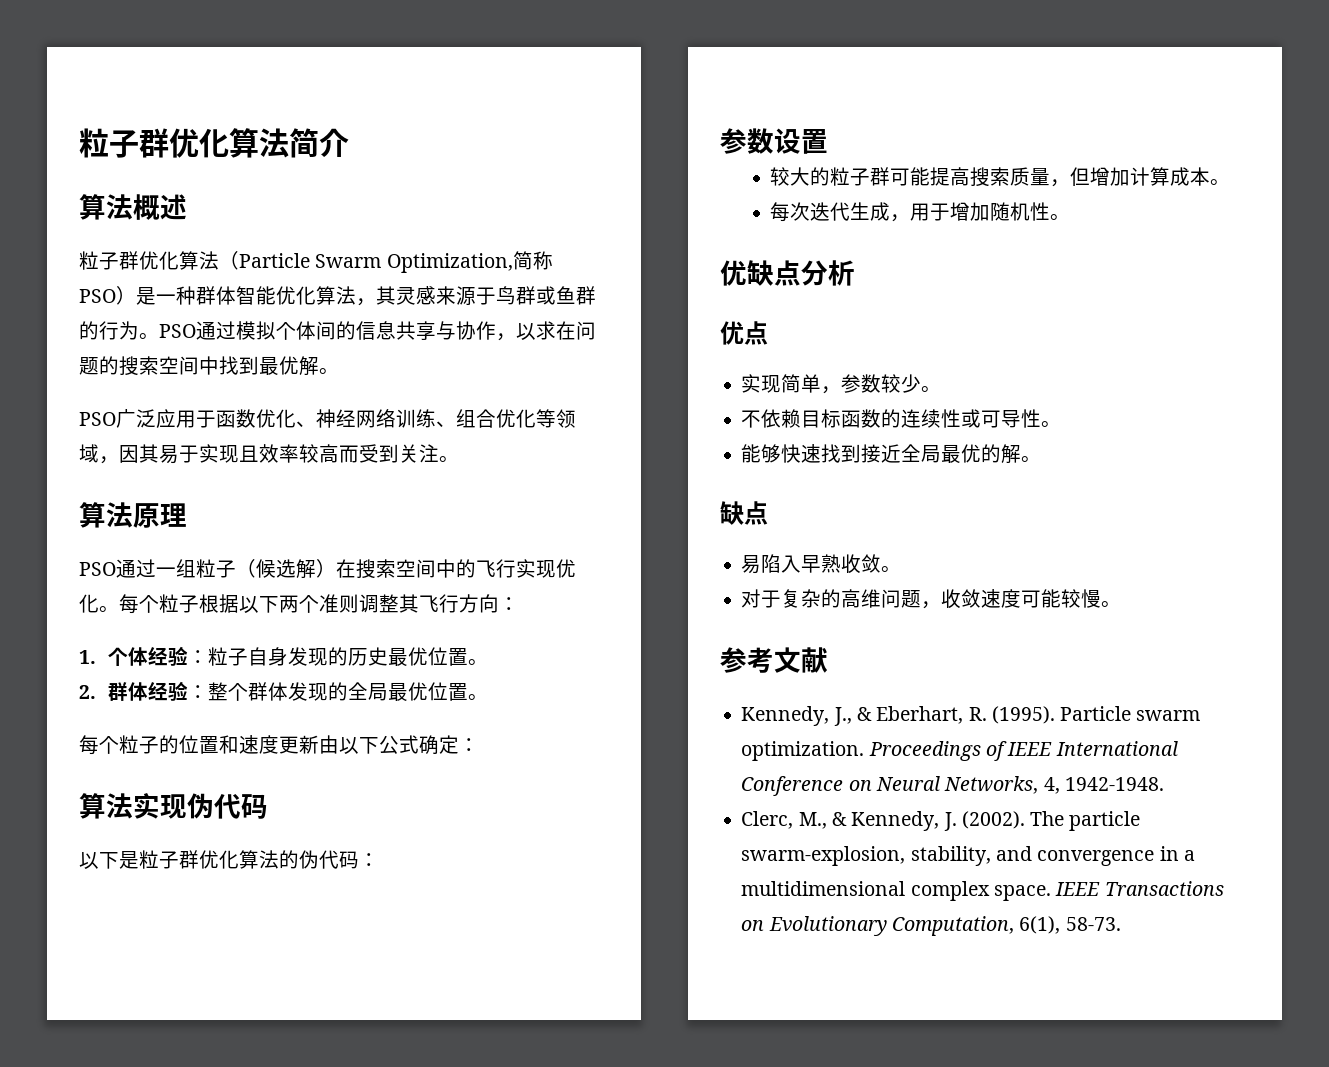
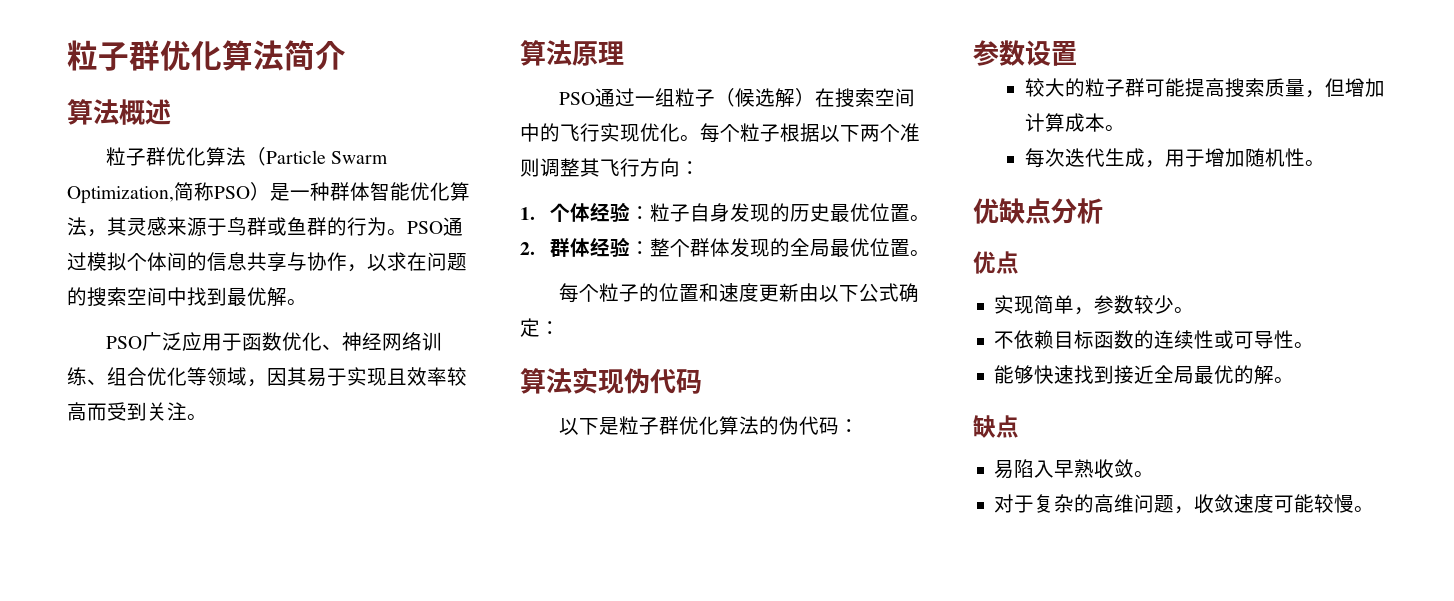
- 参考文献
- Kennedy, J., & Eberhart, R. (1995). Particle swarm optimization. Proceedings of IEEE International Conference on Neural Networks, 4, 1942-1948.
- Clerc, M., & Kennedy, J. (2002). The particle swarm-explosion, stability, and convergence in a multidimensional complex space. IEEE Transactions on Evolutionary Computation, 6(1), 58-73.

